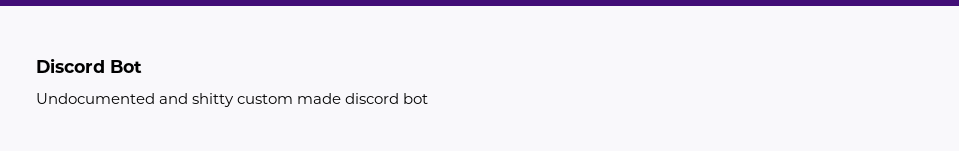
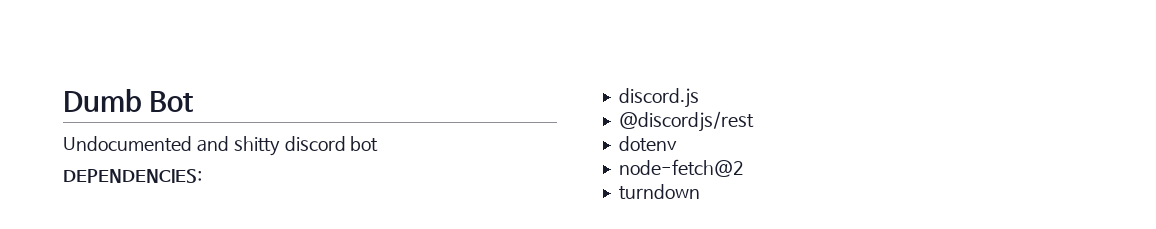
- Discord Bot
+ Dumb Bot
- Undocumented and shitty custom made discord bot
+ Undocumented and shitty discord bot
+ DEPENDENCIES:
+ discord.js
+ @discordjs/rest
+ dotenv
+ node-fetch@2
+ turndown

